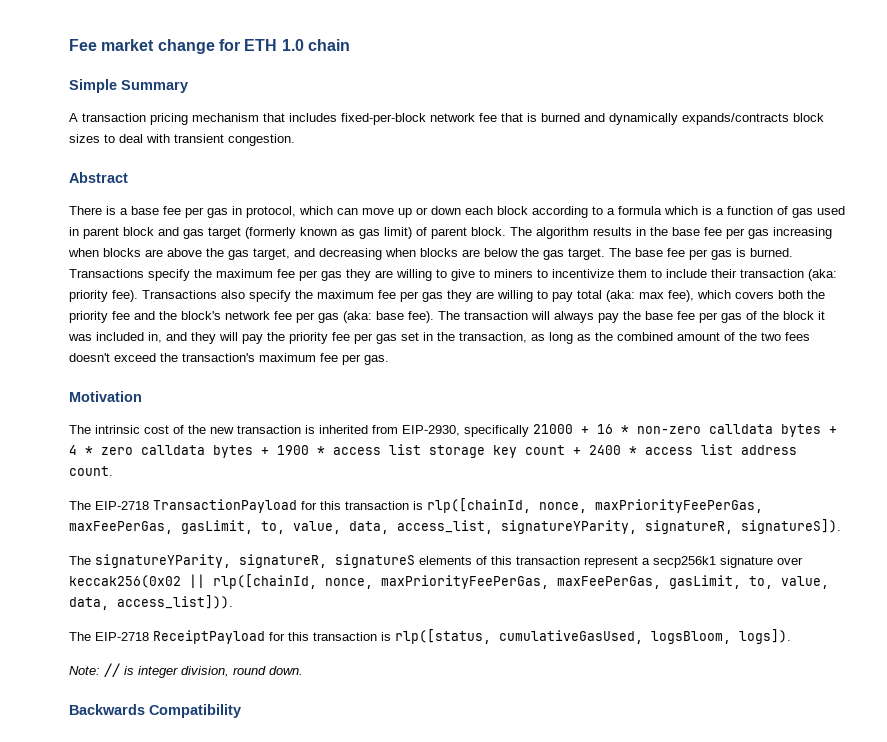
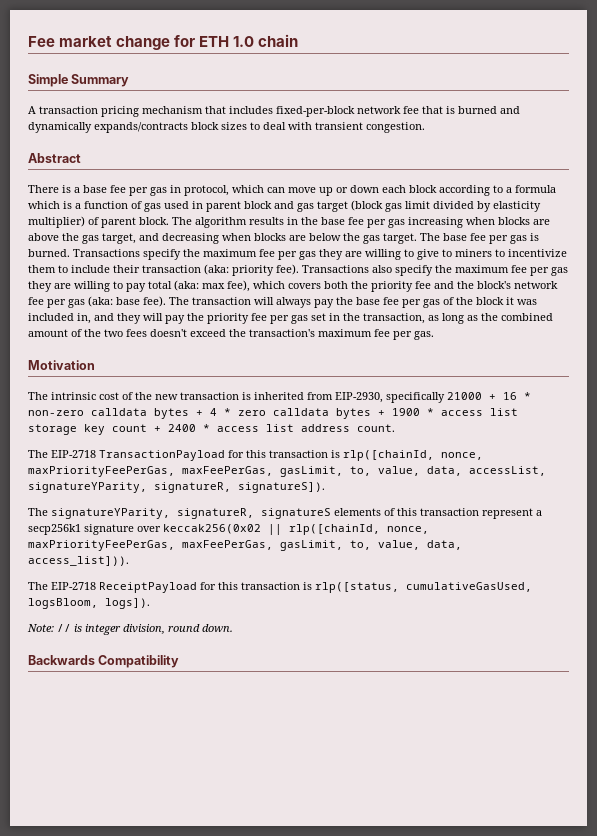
- There is a base fee per gas in protocol, which can move up or down each block according to a formula which is a function of gas used in parent block and gas target (formerly known as gas limit) of parent block.
+ There is a base fee per gas in protocol, which can move up or down each block according to a formula which is a function of gas used in parent block and gas target (block gas limit divided by elasticity multiplier) of parent block.
- The EIP-2718 TransactionPayload for this transaction is rlp([chainId, nonce, maxPriorityFeePerGas, maxFeePerGas, gasLimit, to, value, data, access_list, signatureYParity, signatureR, signatureS]).
+ The EIP-2718 TransactionPayload for this transaction is rlp([chainId, nonce, maxPriorityFeePerGas, maxFeePerGas, gasLimit, to, value, data, accessList, signatureYParity, signatureR, signatureS]).

